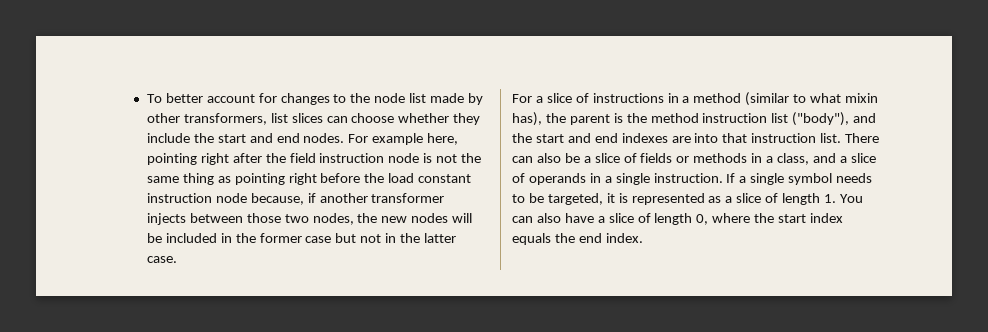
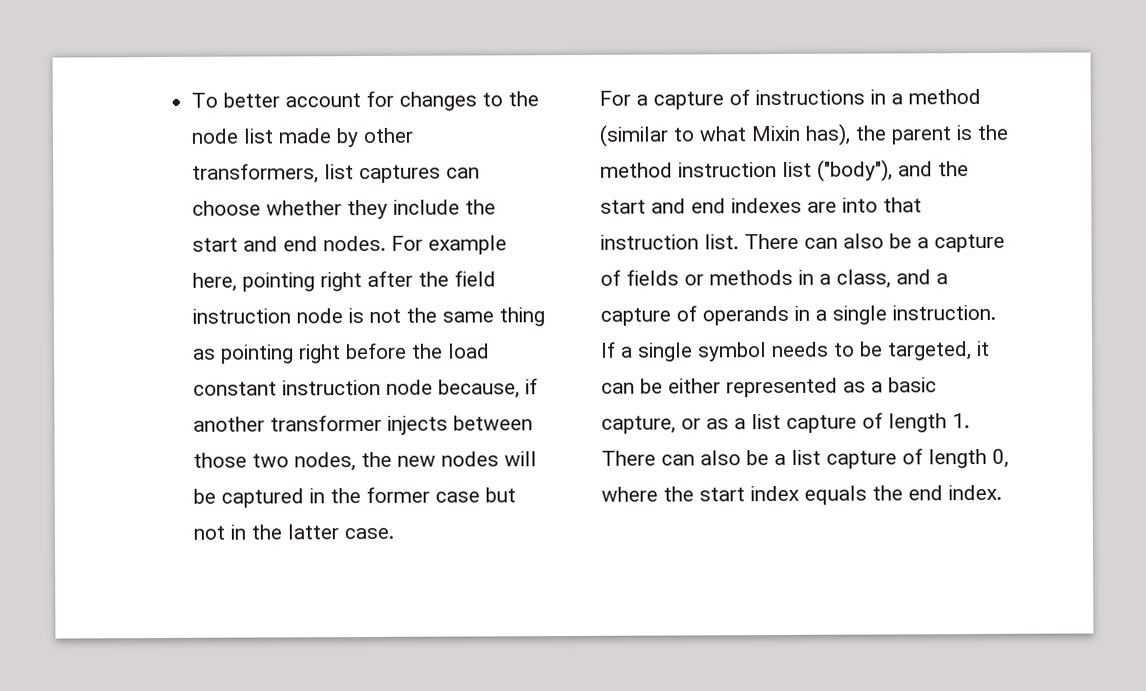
- To better account for changes to the node list made by other transformers, list slices can choose whether they include the start and end nodes.
+ To better account for changes to the node list made by other transformers, list captures can choose whether they include the start and end nodes.
- For example here, pointing right after the field instruction node is not the same thing as pointing right before the load constant instruction node because, if another transformer injects between those two nodes, the new nodes will be included in the former case but not in the latter case.
+ For example here, pointing right after the field instruction node is not the same thing as pointing right before the load constant instruction node because, if another transformer injects between those two nodes, the new nodes will be captured in the former case but not in the latter case.
- For a slice of instructions in a method (similar to what mixin has), the parent is the method instruction list ("body"), and the start and end indexes are into that instruction list.
+ For a capture of instructions in a method (similar to what Mixin has), the parent is the method instruction list ("body"), and the start and end indexes are into that instruction list.
- There can also be a slice of fields or methods in a class, and a slice of operands in a single instruction.
+ There can also be a capture of fields or methods in a class, and a capture of operands in a single instruction.
- If a single symbol needs to be targeted, it is represented as a slice of length 1. You can also have a slice of length 0, where the start index equals the end index.
+ If a single symbol needs to be targeted, it can be either represented as a basic capture, or as a list capture of length 1. There can also be a list capture of length 0, where the start index equals the end index.

